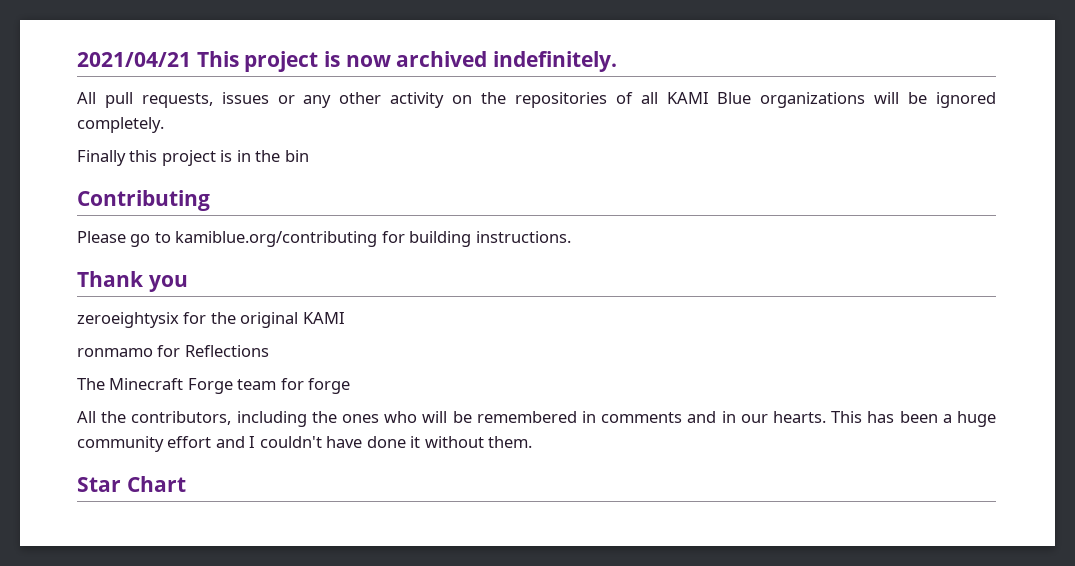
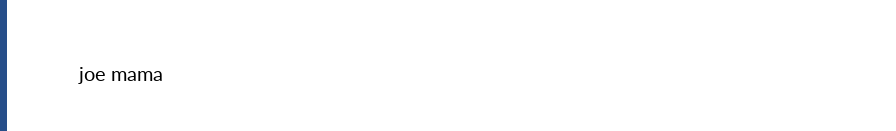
- 2021/04/21 This project is now archived indefinitely.
- All pull requests, issues or any other activity on the repositories of all KAMI Blue organizations will be ignored completely.
- Finally this project is in the bin
- Contributing
- Please go to kamiblue.org/contributing for building instructions.
- Thank you
- zeroeightysix for the original KAMI
- ronmamo for Reflections
- The Minecraft Forge team for forge
- All the contributors, including the ones who will be remembered in comments and in our hearts. This has been a huge community effort and I couldn't have done it without them.
- Star Chart
+ joe mama

